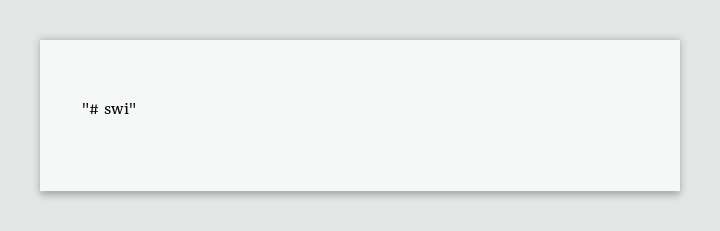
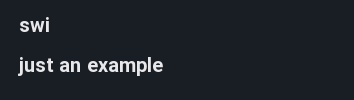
- "# swi"
+ swi
+ just an example

